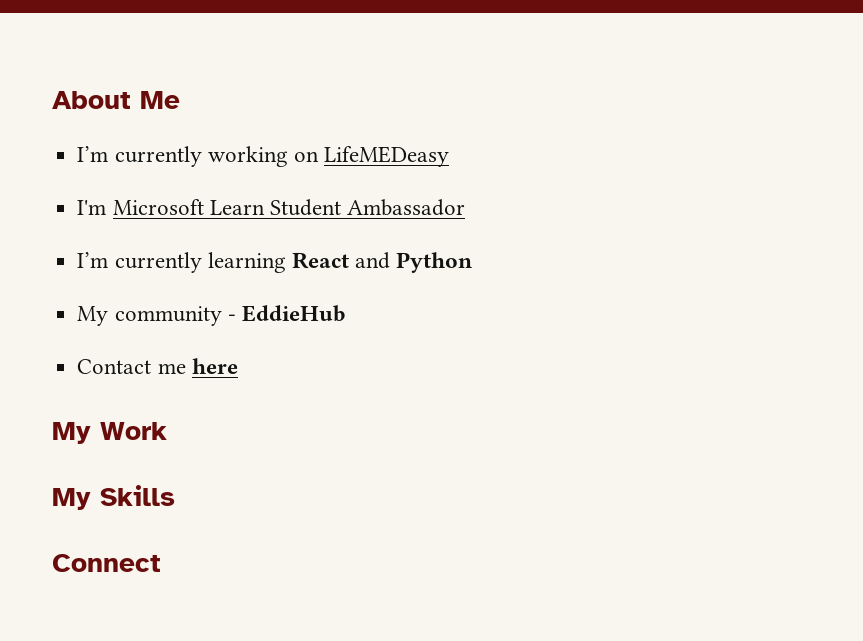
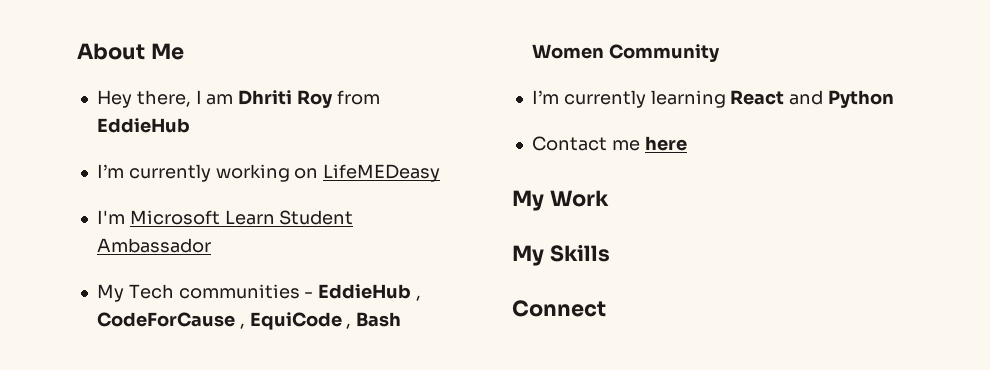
+ Hey there, I am Dhriti Roy from EddieHub
+ My Tech communities - EddieHub , CodeForCause , EquiCode , Bash Women Community
- My community - EddieHub

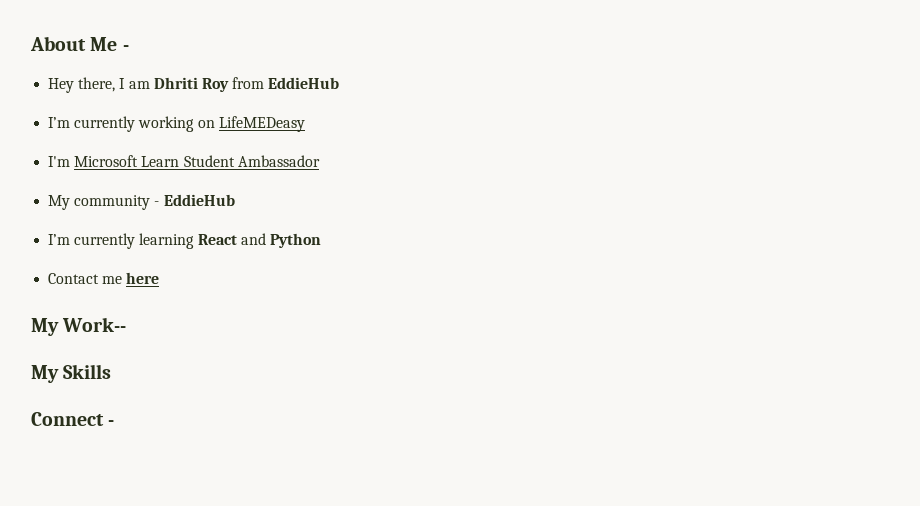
- About Me
+ About Me -
- My Tech communities - EddieHub , CodeForCause , EquiCode , Bash Women Community
+ My community - EddieHub
- My Work
+ My Work--
- Connect
+ Connect -

